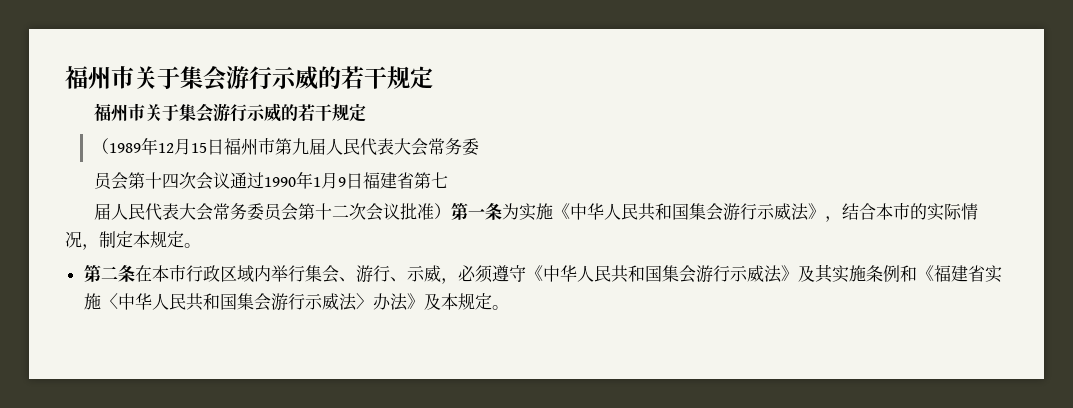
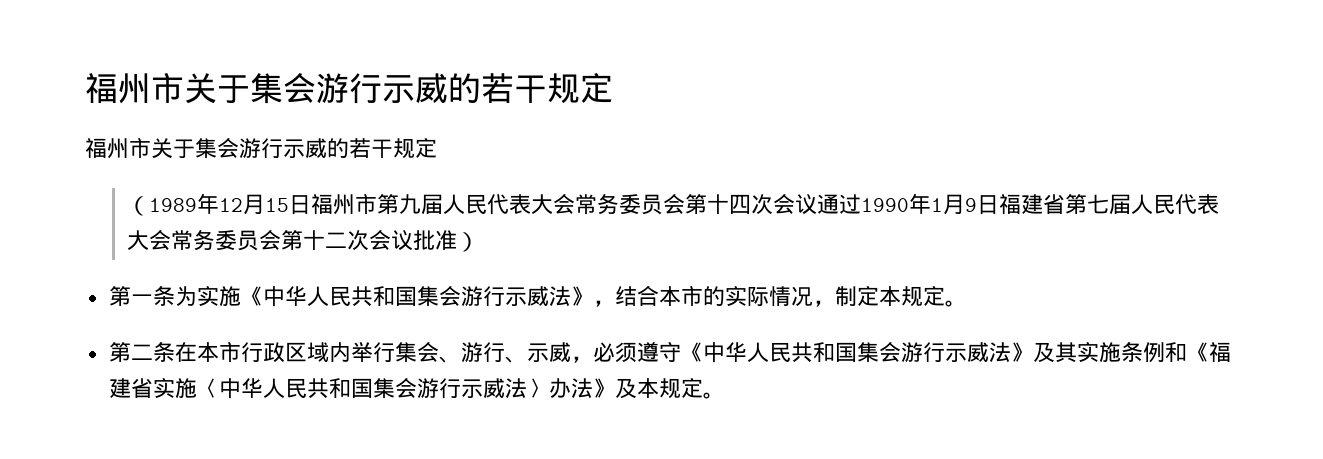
- （1989年12月15日福州市第九届人民代表大会常务委
- 员会第十四次会议通过1990年1月9日福建省第七
- 届人民代表大会常务委员会第十二次会议批准）第一条为实施《中华人民共和国集会游行示威法》，结合本市的实际情况，制定本规定。
+ （1989年12月15日福州市第九届人民代表大会常务委员会第十四次会议通过1990年1月9日福建省第七届人民代表大会常务委员会第十二次会议批准）
+ 第一条为实施《中华人民共和国集会游行示威法》，结合本市的实际情况，制定本规定。

